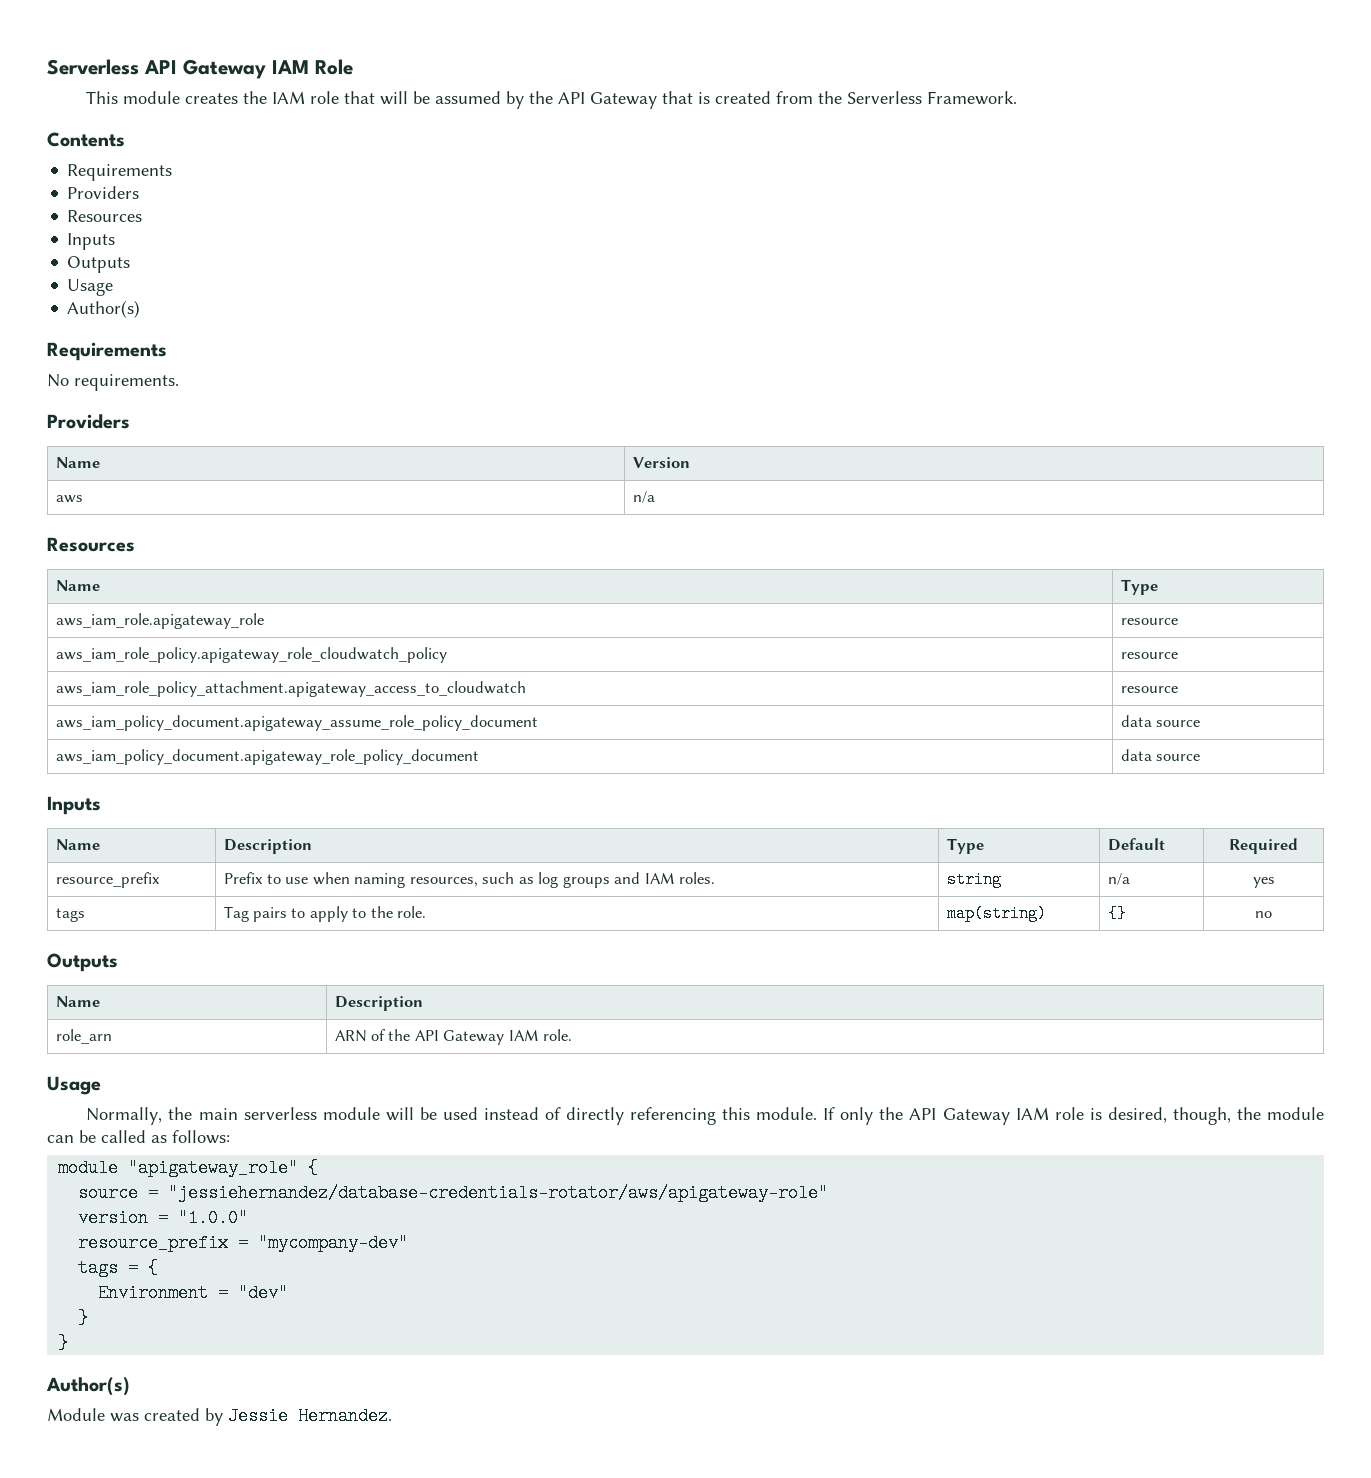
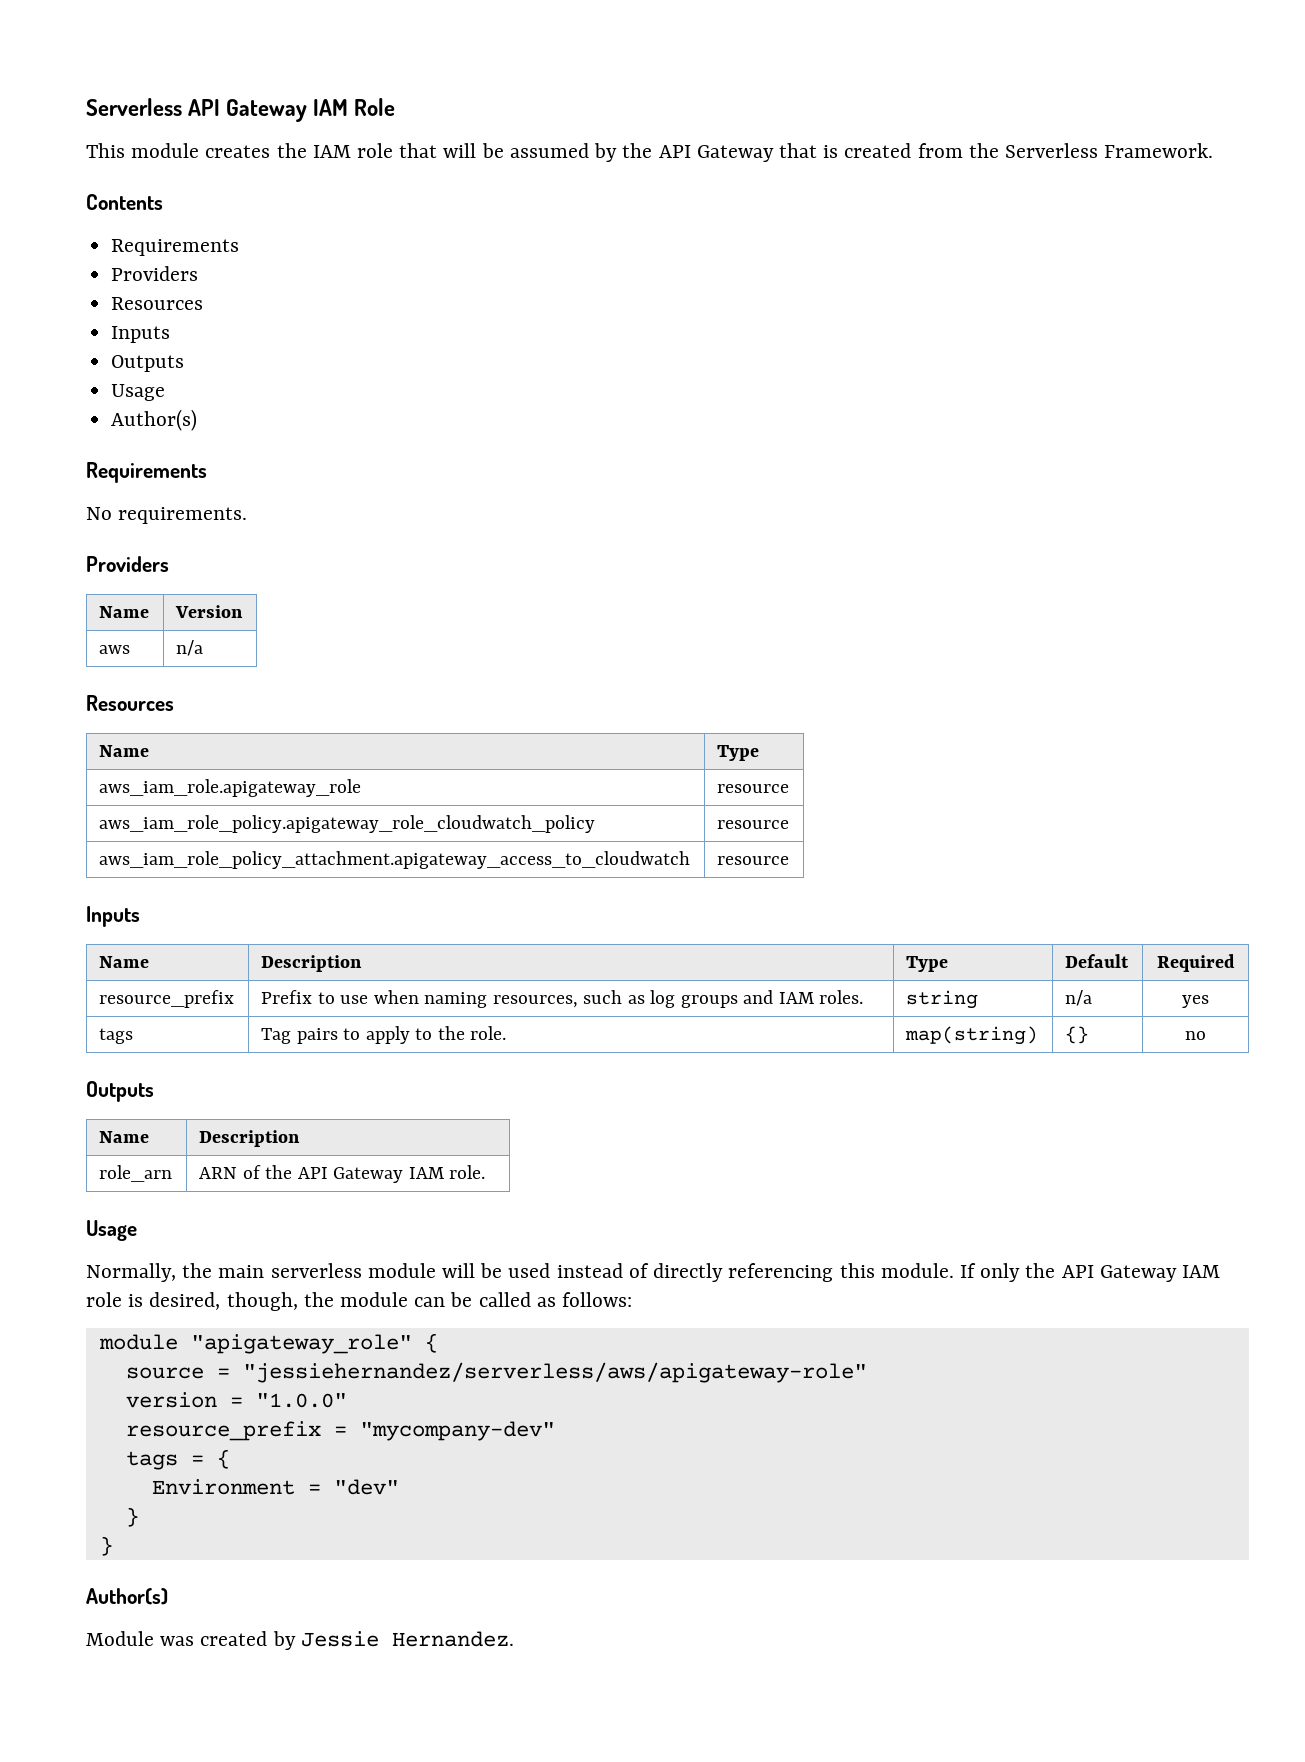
- aws_iam_policy_document.apigateway_assume_role_policy_document | data source
- aws_iam_policy_document.apigateway_role_policy_document | data source
- source = "jessiehernandez/database-credentials-rotator/aws/apigateway-role"
+ source = "jessiehernandez/serverless/aws/apigateway-role"

